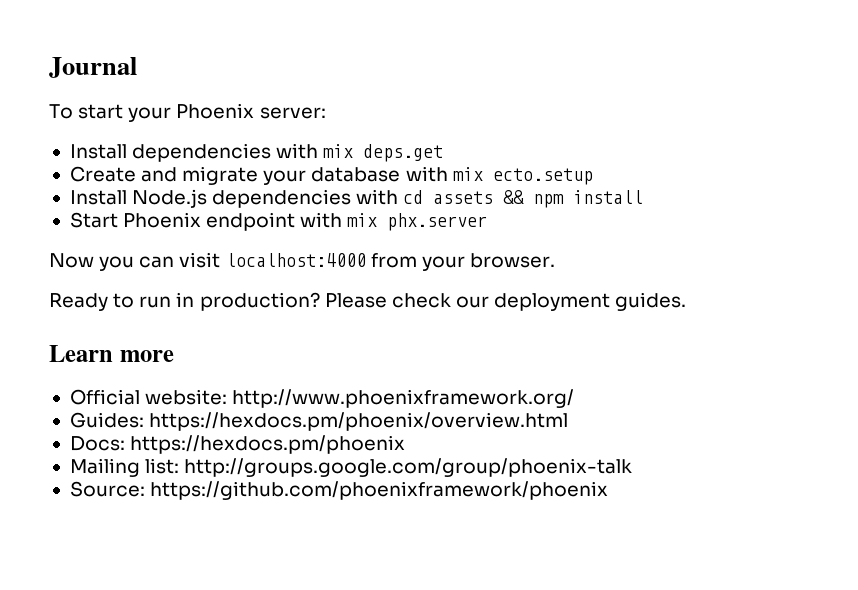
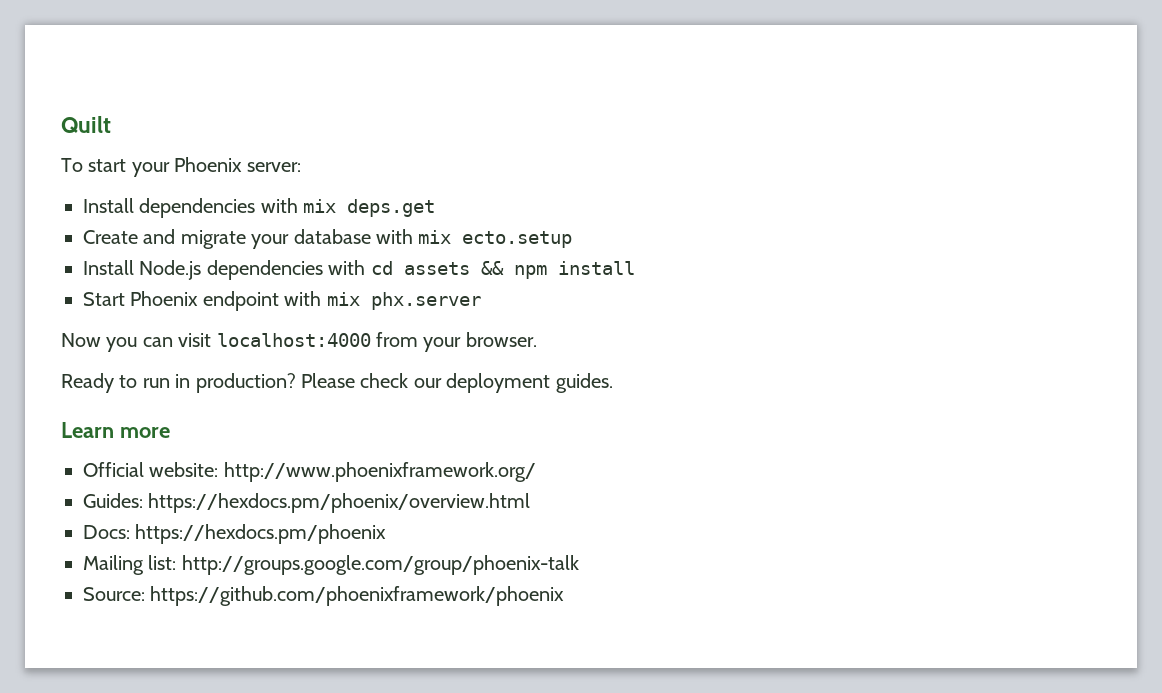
- Journal
+ Quilt

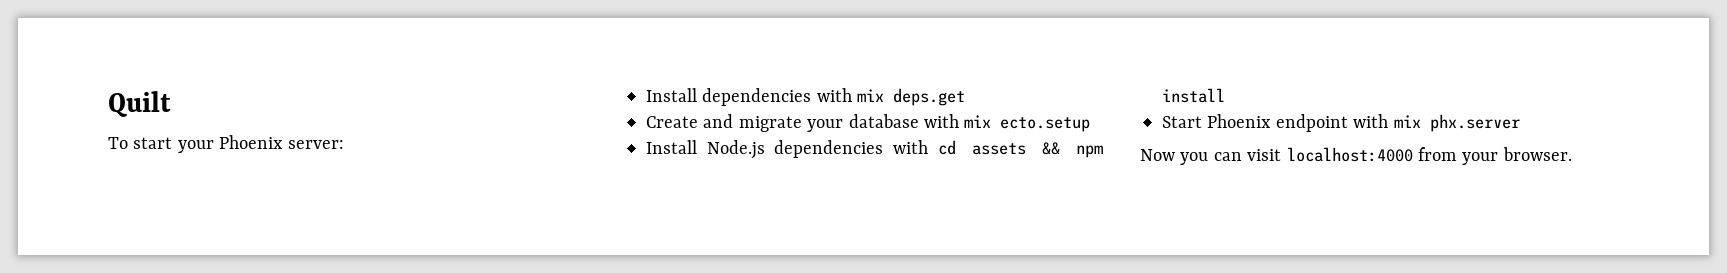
- Ready to run in production? Please check our deployment guides.
- Learn more
- Official website: http://www.phoenixframework.org/
- Guides: https://hexdocs.pm/phoenix/overview.html
- Docs: https://hexdocs.pm/phoenix
- Mailing list: http://groups.google.com/group/phoenix-talk
- Source: https://github.com/phoenixframework/phoenix

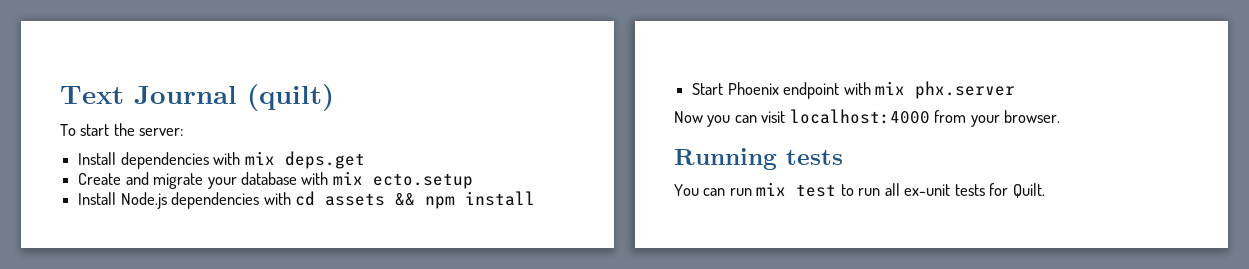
- Quilt
+ Text Journal (quilt)
- To start your Phoenix server:
+ To start the server:
+ Running tests
+ You can run mix test to run all ex-unit tests for Quilt.

